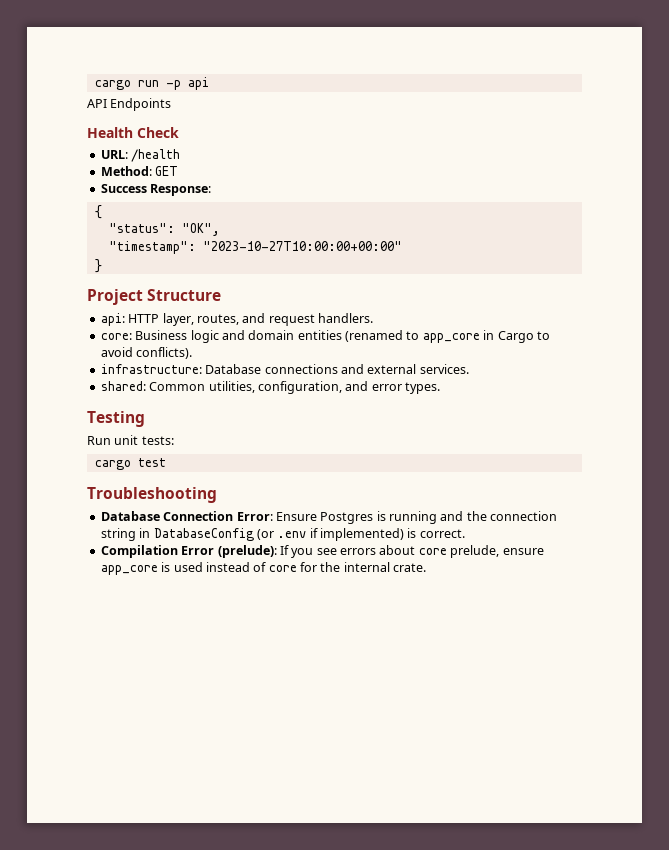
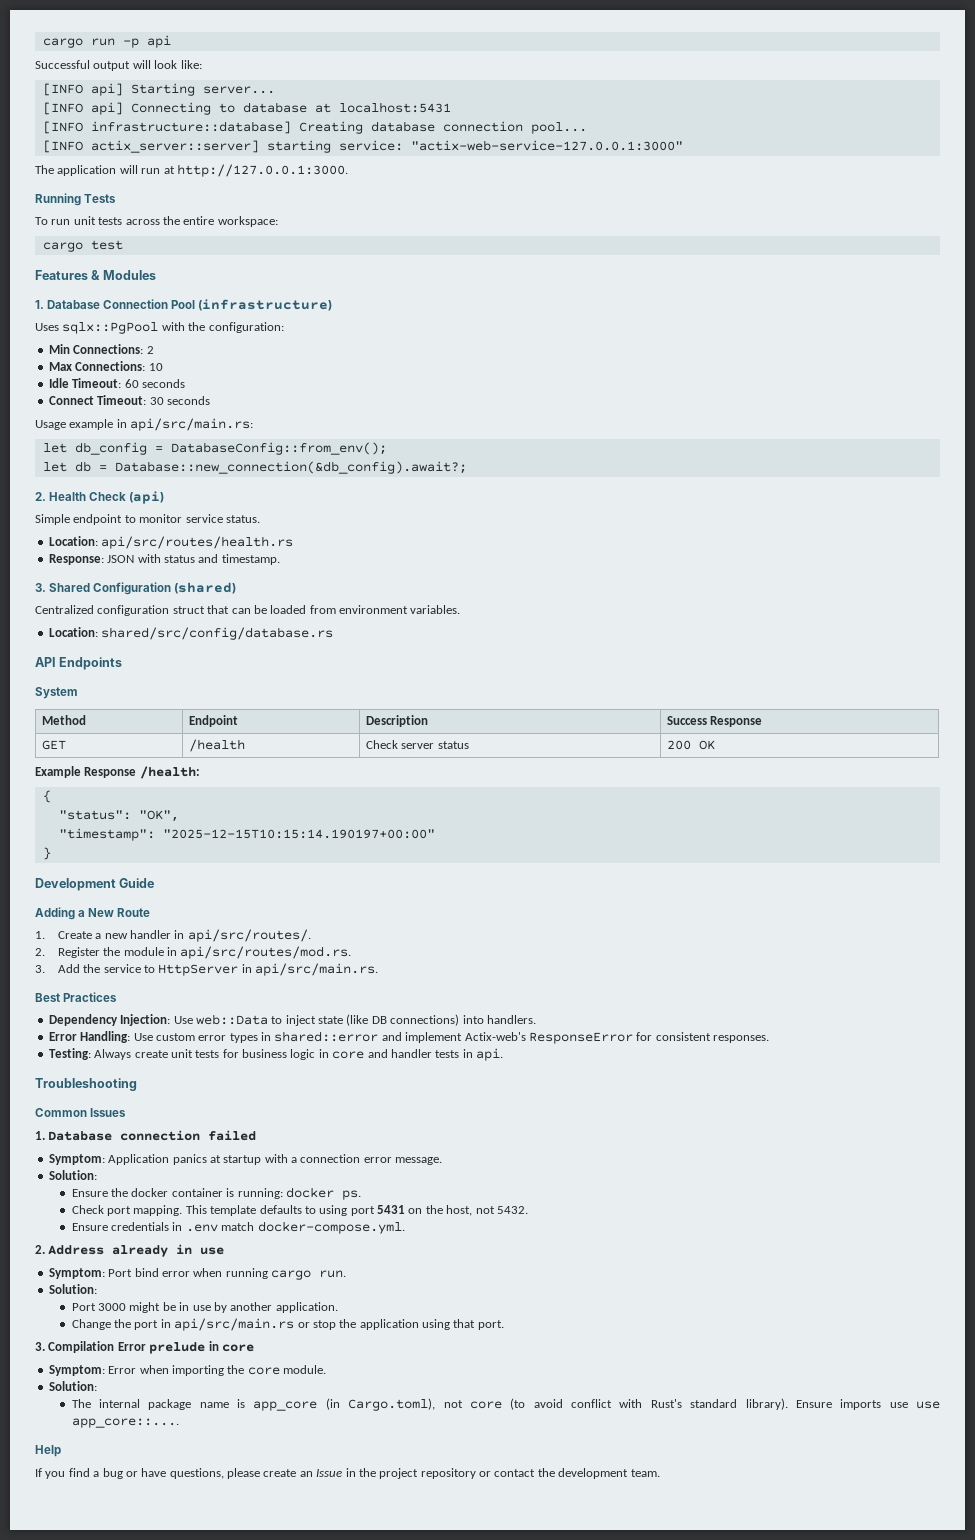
+ Successful output will look like:
+ [INFO api] Starting server...
+ [INFO api] Connecting to database at localhost:5431
+ [INFO infrastructure::database] Creating database connection pool...
+ [INFO actix_server::server] starting service: "actix-web-service-127.0.0.1:3000"
+ The application will run at http://127.0.0.1:3000.
+ Running Tests
+ To run unit tests across the entire workspace:
+ cargo test
+ Features & Modules
+ 1. Database Connection Pool (infrastructure)
+ Uses sqlx::PgPool with the configuration:
+ Min Connections: 2
+ Max Connections: 10
+ Idle Timeout: 60 seconds
+ Connect Timeout: 30 seconds
+ Usage example in api/src/main.rs:
+ let db_config = DatabaseConfig::from_env();
+ let db = Database::new_connection(&db_config).await?;
+ 2. Health Check (api)
+ Simple endpoint to monitor service status.
+ Location: api/src/routes/health.rs
+ Response: JSON with status and timestamp.
+ 3. Shared Configuration (shared)
+ Centralized configuration struct that can be loaded from environment variables.
+ Location: shared/src/config/database.rs
  API Endpoints
- Health Check
- URL: /health
- Method: GET
- Success Response:
+ System
+ Method | Endpoint | Description | Success Response
+ GET | /health | Check server status | 200 OK
+ Example Response /health:
- "timestamp": "2023-10-27T10:00:00+00:00"
+ "timestamp": "2025-12-15T10:15:14.190197+00:00"
- Project Structure
- api: HTTP layer, routes, and request handlers.
- core: Business logic and domain entities (renamed to app_core in Cargo to avoid conflicts).
- infrastructure: Database connections and external services.
- shared: Common utilities, configuration, and error types.
- Testing
- Run unit tests:
- cargo test
+ Development Guide
+ Adding a New Route
+ 1. Create a new handler in api/src/routes/.
+ 2. Register the module in api/src/routes/mod.rs.
+ 3. Add the service to HttpServer in api/src/main.rs.
+ Best Practices
+ Dependency Injection: Use web::Data to inject state (like DB connections) into handlers.
+ Error Handling: Use custom error types in shared::error and implement Actix-web's ResponseError for consistent responses.
+ Testing: Always create unit tests for business logic in core and handler tests in api.
  Troubleshooting
- Database Connection Error: Ensure Postgres is running and the connection string in DatabaseConfig (or .env if implemented) is correct.
- Compilation Error (prelude): If you see errors about core prelude, ensure app_core is used instead of core for the internal crate.
+ Common Issues
+ 1. Database connection failed
+ Symptom: Application panics at startup with a connection error message.
+ Solution:
+ Ensure the docker container is running: docker ps.
+ Check port mapping. This template defaults to using port 5431 on the host, not 5432.
+ Ensure credentials in .env match docker-compose.yml.
+ 2. Address already in use
+ Symptom: Port bind error when running cargo run.
+ Solution:
+ Port 3000 might be in use by another application.
+ Change the port in api/src/main.rs or stop the application using that port.
+ 3. Compilation Error prelude in core
+ Symptom: Error when importing the core module.
+ Solution:
+ The internal package name is app_core (in Cargo.toml), not core (to avoid conflict with Rust's standard library). Ensure imports use use app_core::....
+ Help
+ If you find a bug or have questions, please create an Issue in the project repository or contact the development team.

